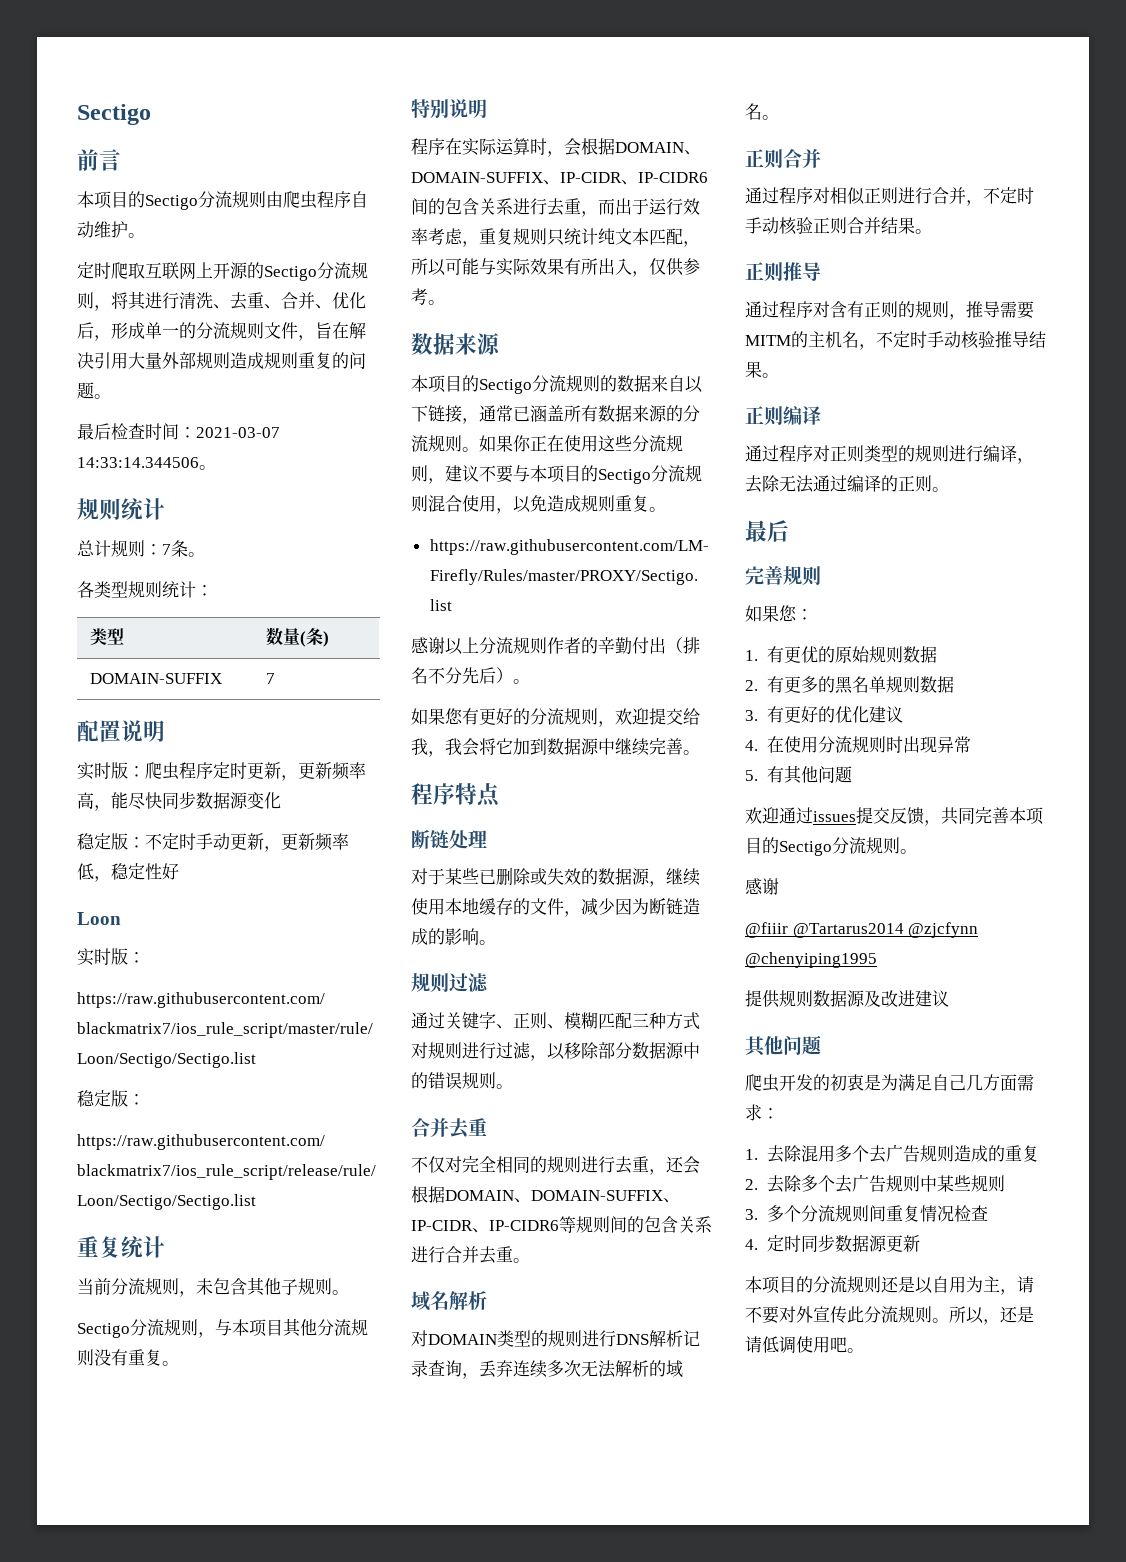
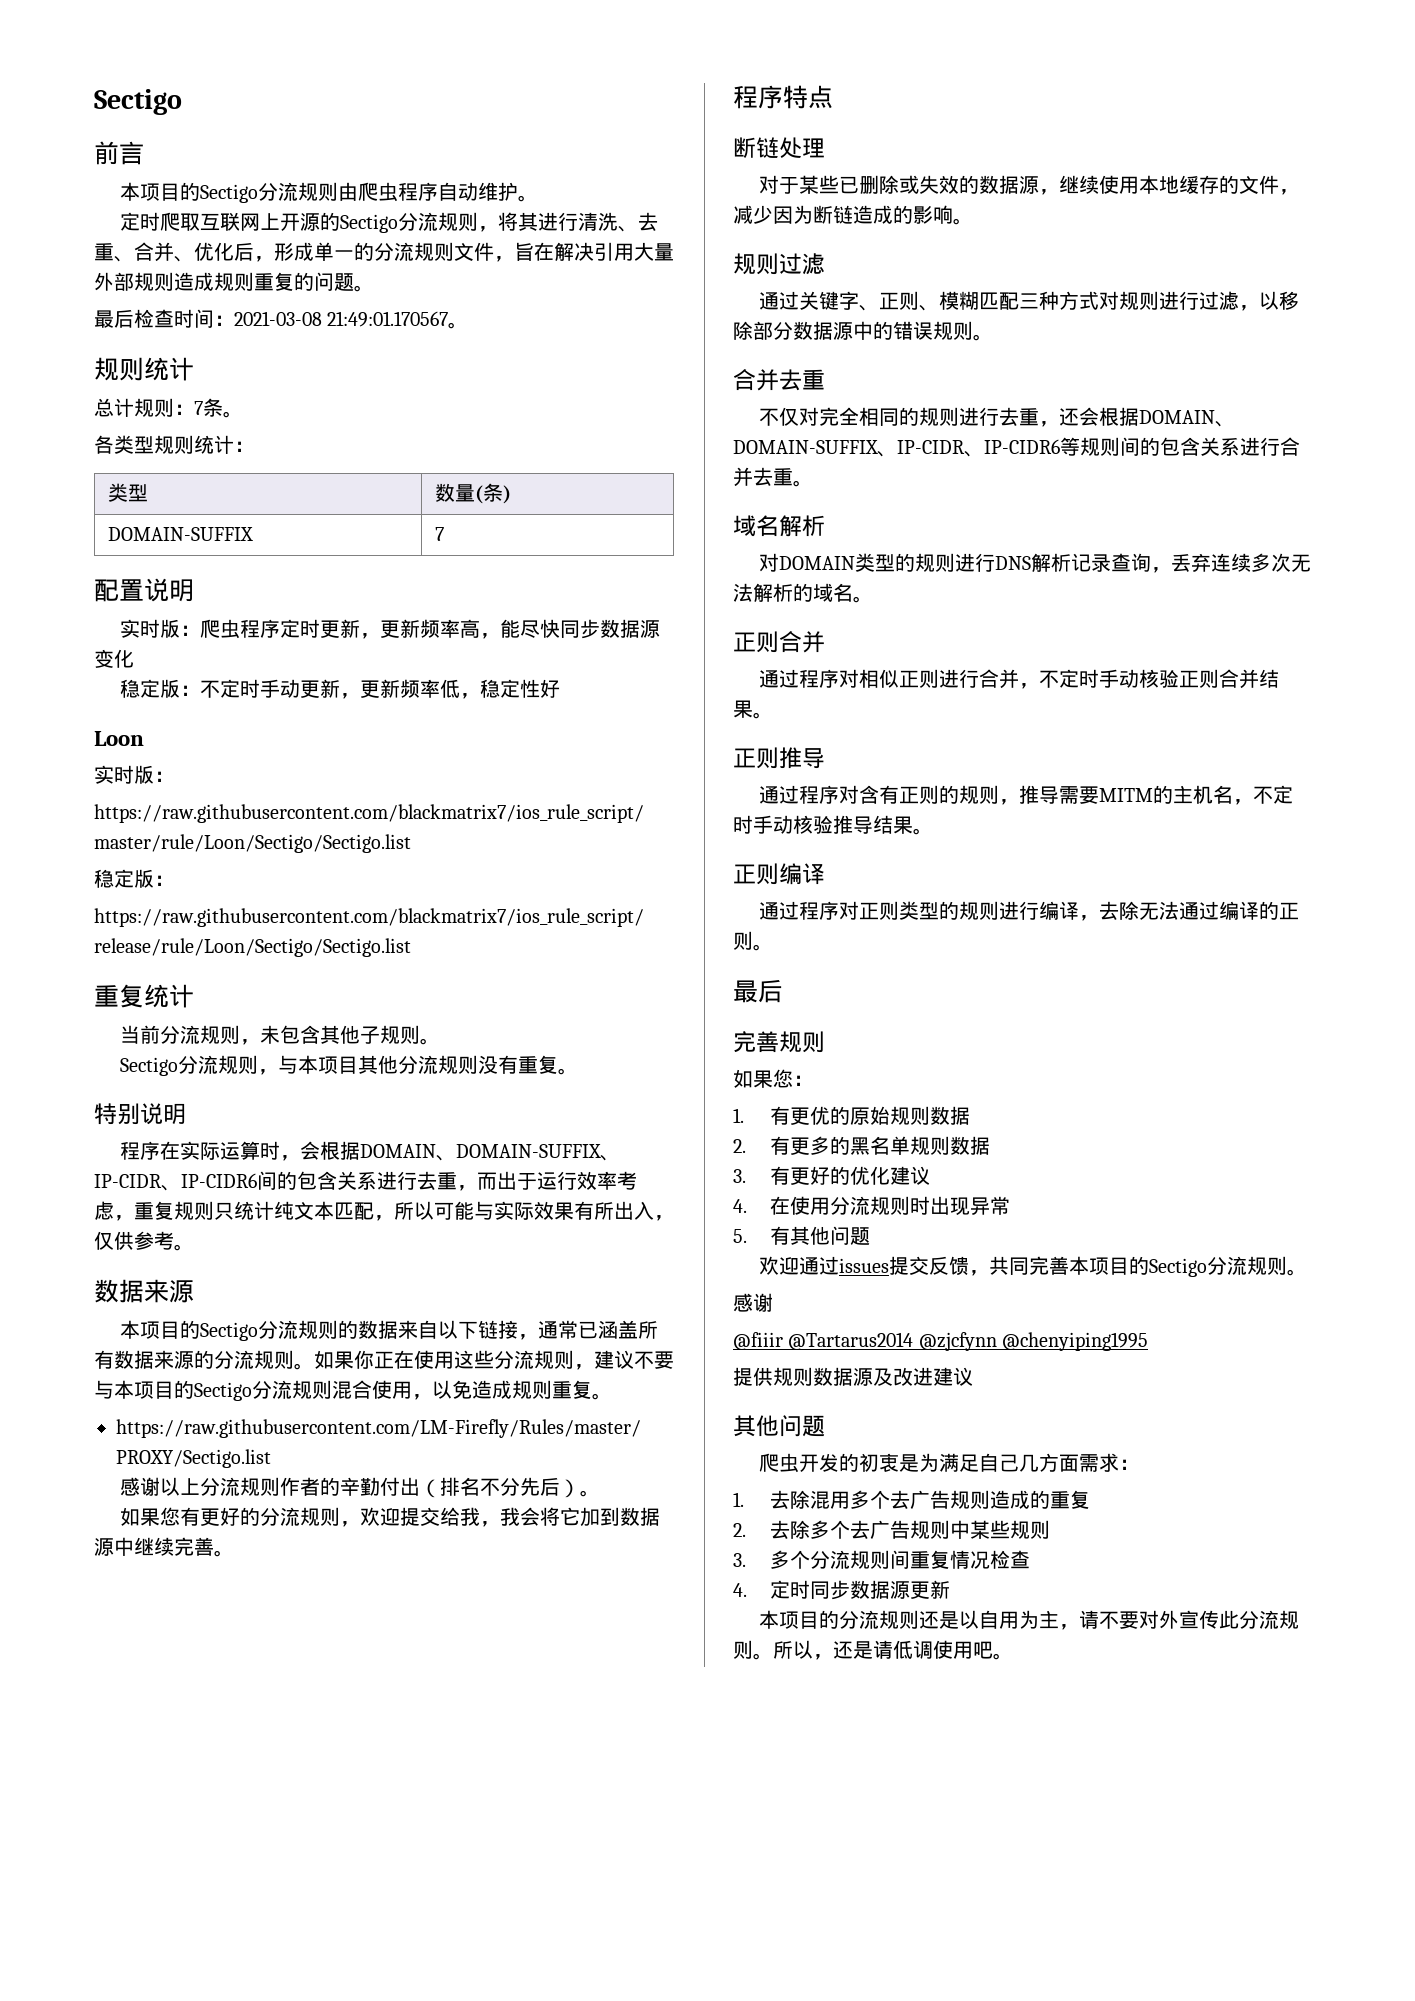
- 最后检查时间：2021-03-07 14:33:14.344506。
+ 最后检查时间：2021-03-08 21:49:01.170567。

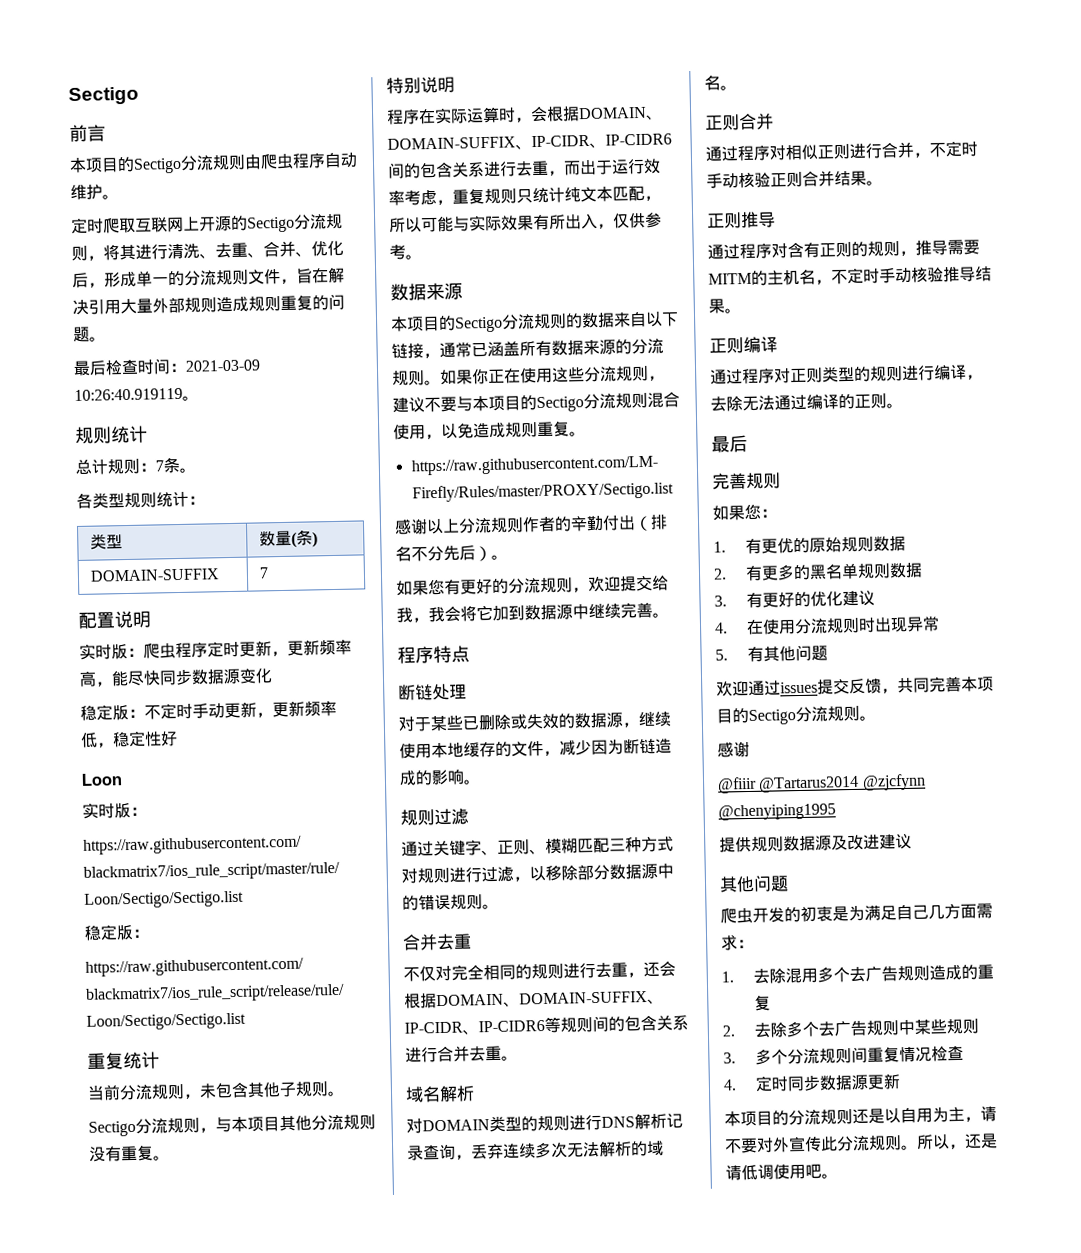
- 最后检查时间：2021-03-08 21:49:01.170567。
+ 最后检查时间：2021-03-09 10:26:40.919119。

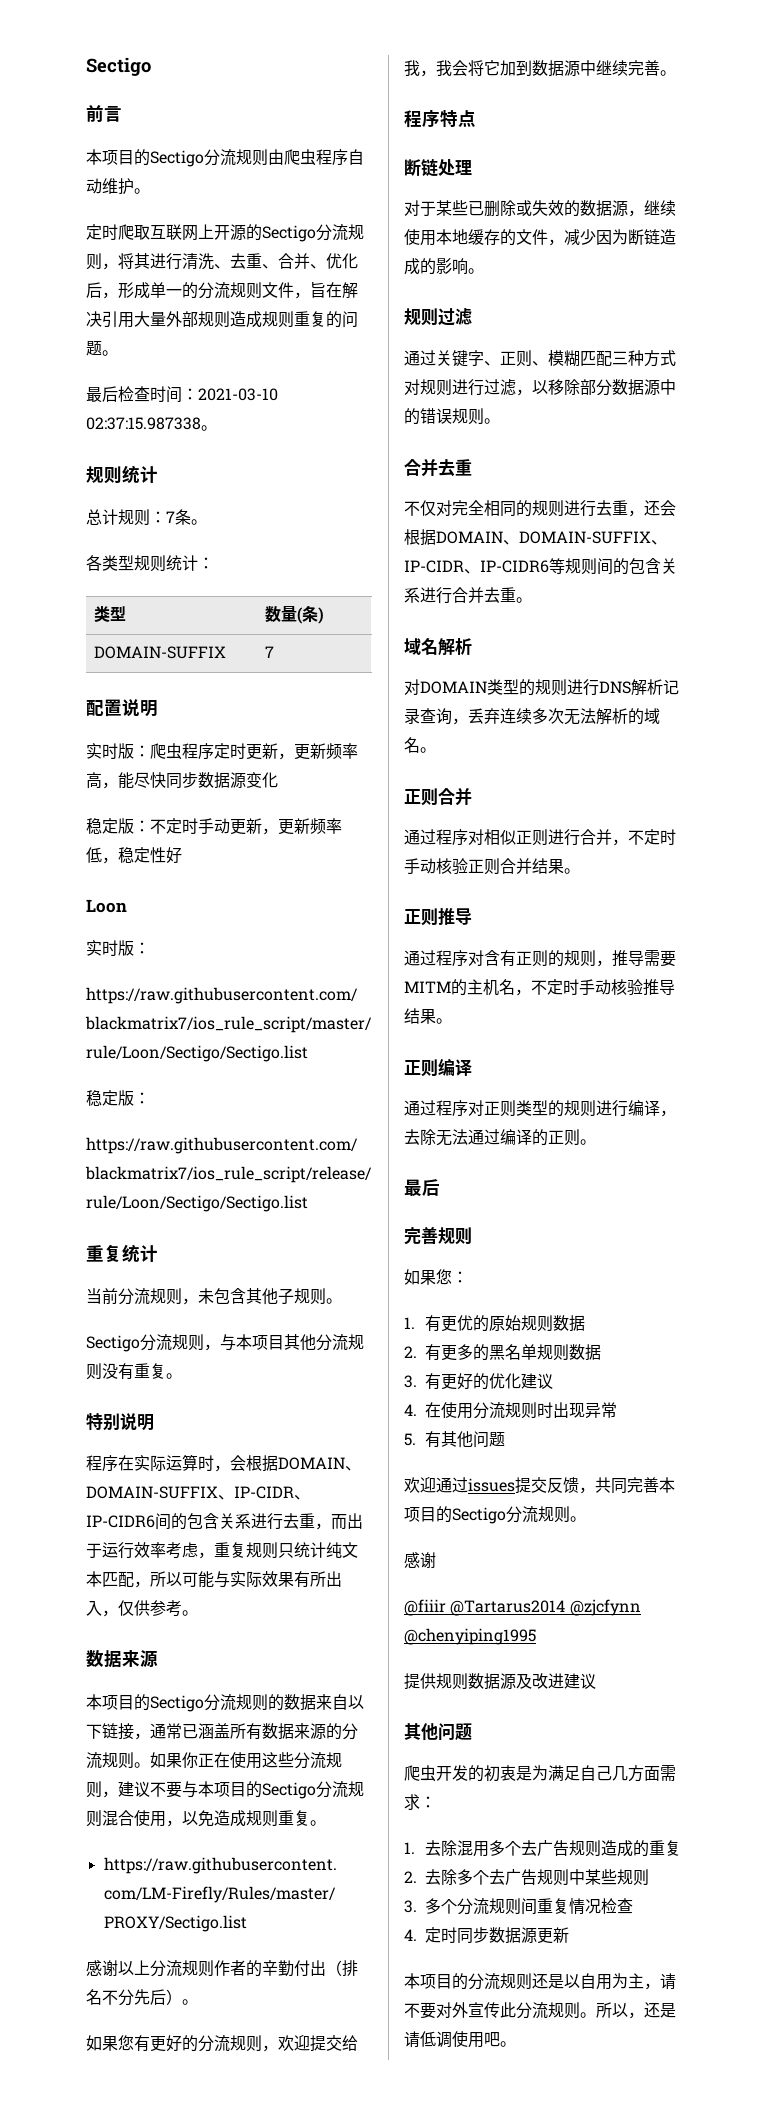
- 最后检查时间：2021-03-09 10:26:40.919119。
+ 最后检查时间：2021-03-10 02:37:15.987338。

